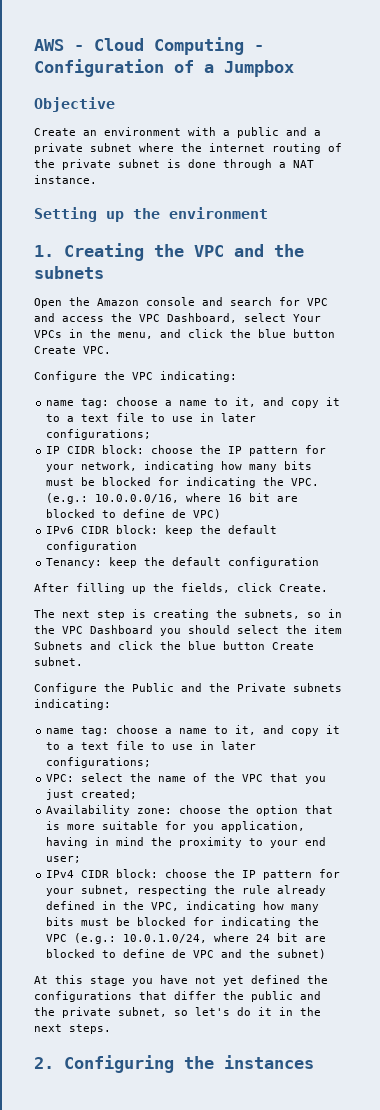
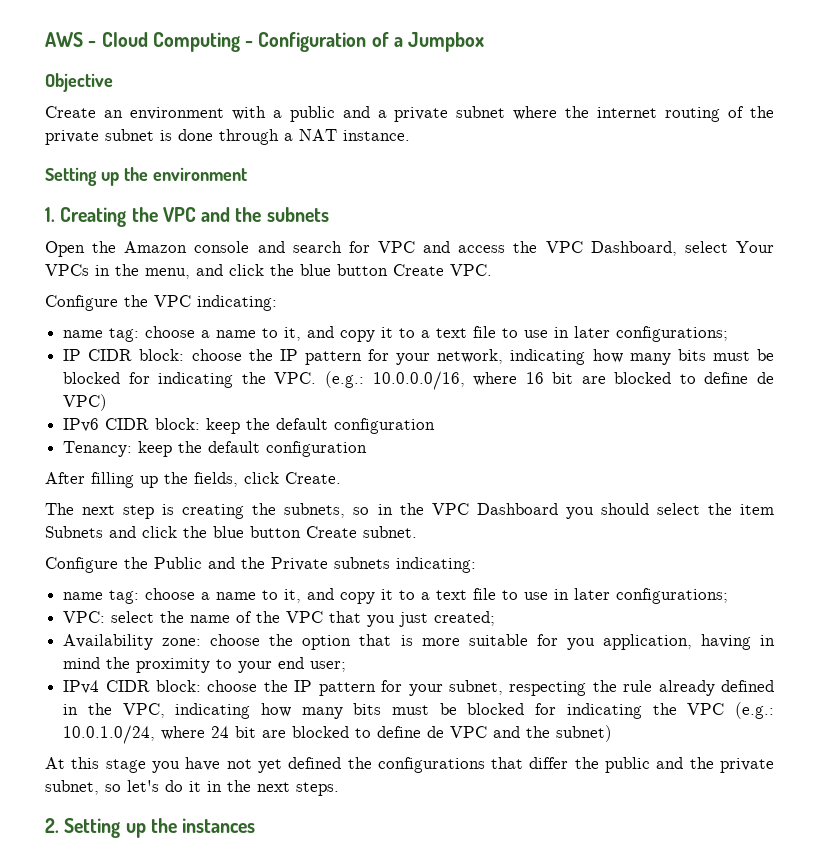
- 2. Configuring the instances
+ 2. Setting up the instances

